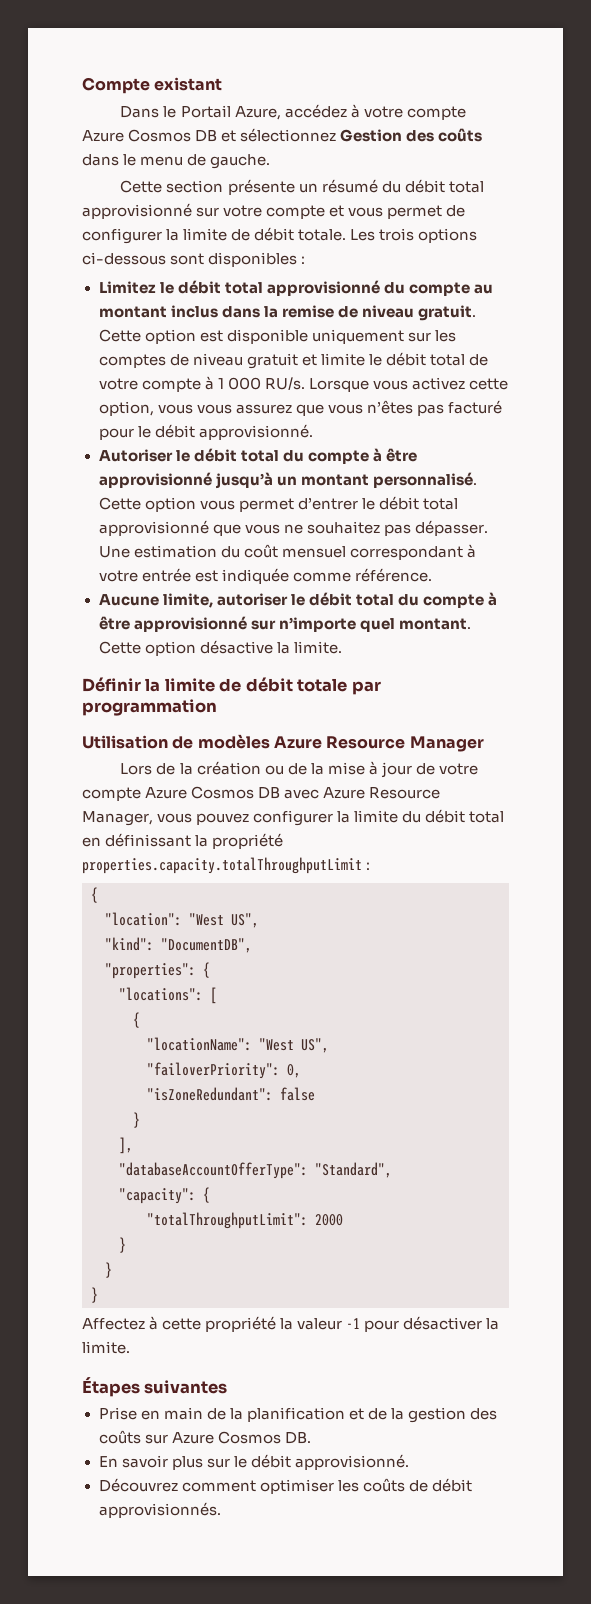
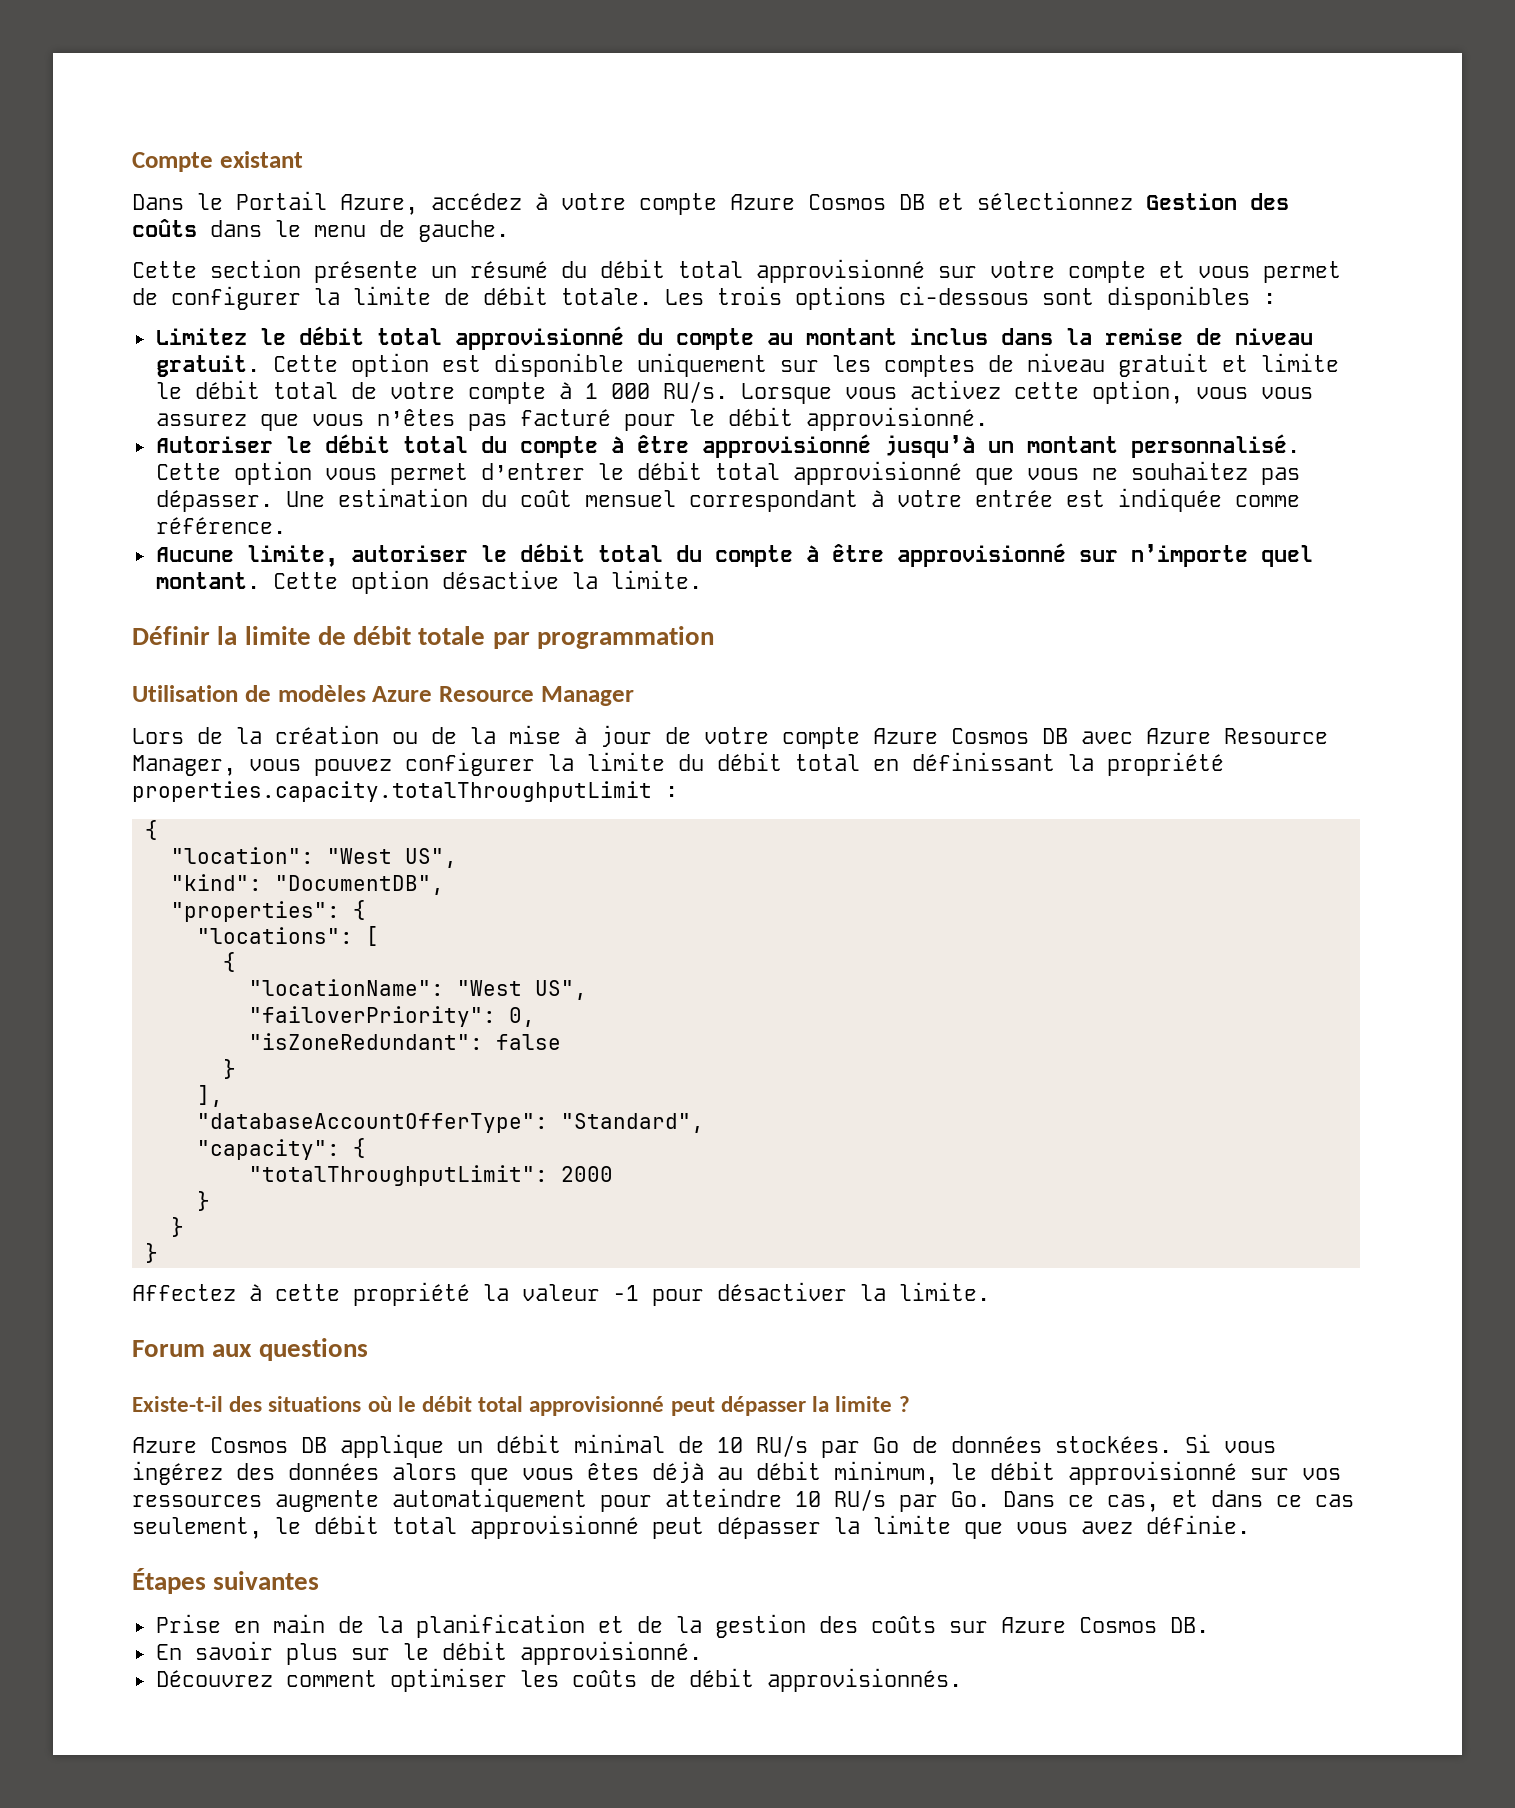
+ Forum aux questions
+ Existe-t-il des situations où le débit total approvisionné peut dépasser la limite ?
+ Azure Cosmos DB applique un débit minimal de 10 RU/s par Go de données stockées. Si vous ingérez des données alors que vous êtes déjà au débit minimum, le débit approvisionné sur vos ressources augmente automatiquement pour atteindre 10 RU/s par Go. Dans ce cas, et dans ce cas seulement, le débit total approvisionné peut dépasser la limite que vous avez définie.

